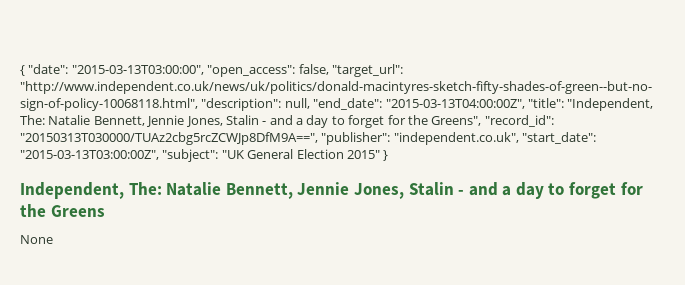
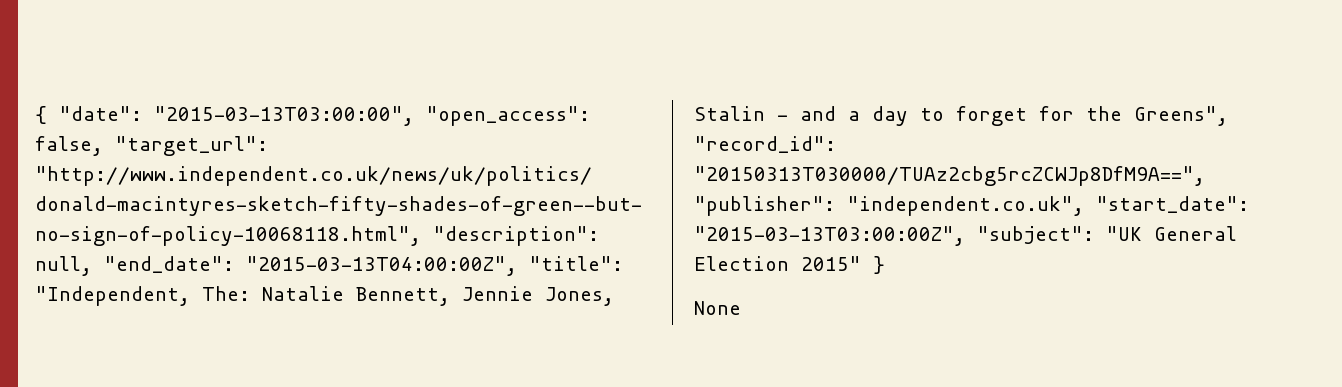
- Independent, The: Natalie Bennett, Jennie Jones, Stalin - and a day to forget for the Greens

